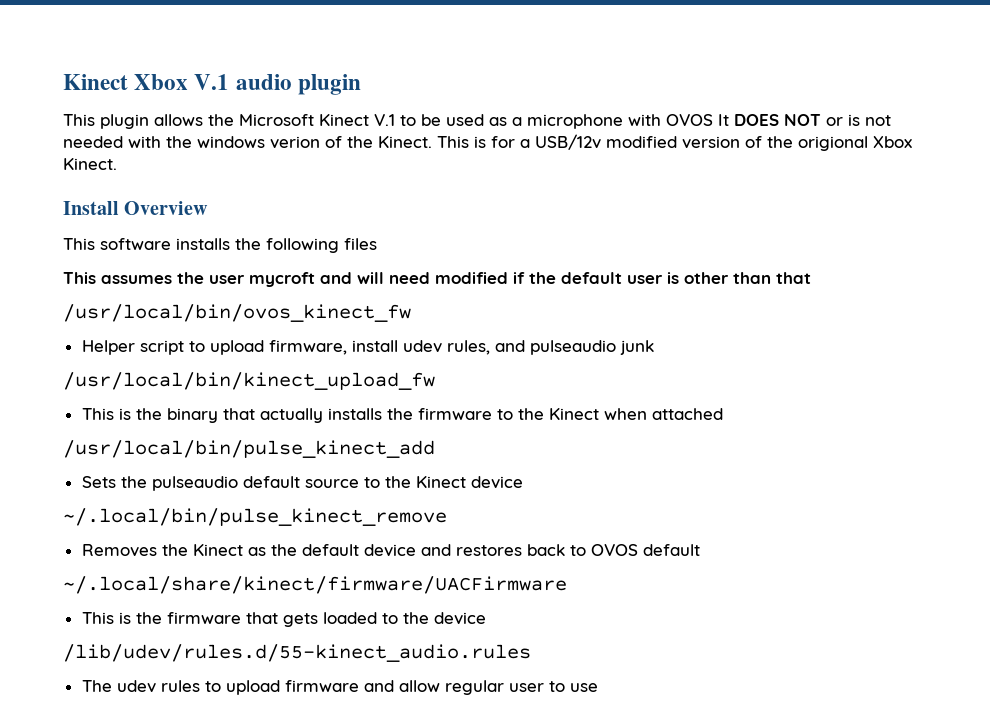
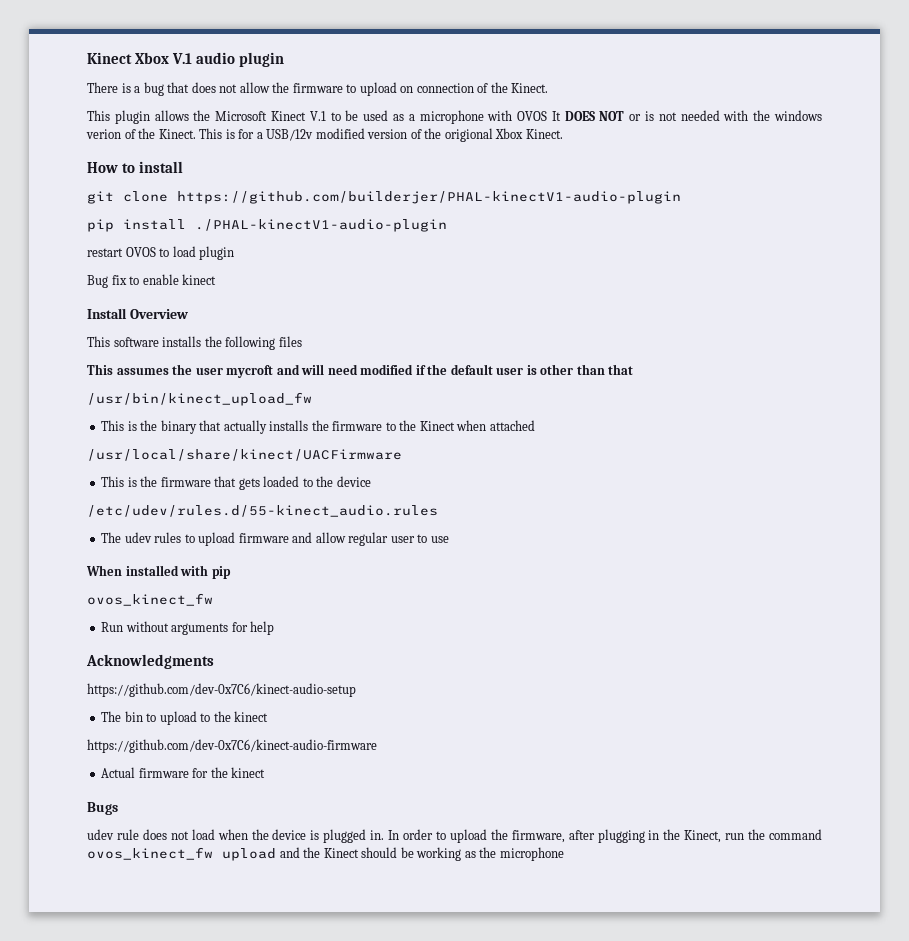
+ There is a bug that does not allow the firmware to upload on connection of the Kinect.
+ How to install
+ git clone https://github.com/builderjer/PHAL-kinectV1-audio-plugin
+ pip install ./PHAL-kinectV1-audio-plugin
+ restart OVOS to load plugin
+ Bug fix to enable kinect
- /usr/local/bin/ovos_kinect_fw
- Helper script to upload firmware, install udev rules, and pulseaudio junk
- /usr/local/bin/kinect_upload_fw
+ /usr/bin/kinect_upload_fw
- /usr/local/bin/pulse_kinect_add
- Sets the pulseaudio default source to the Kinect device
- ~/.local/bin/pulse_kinect_remove
- Removes the Kinect as the default device and restores back to OVOS default
- ~/.local/share/kinect/firmware/UACFirmware
+ /usr/local/share/kinect/UACFirmware
- /lib/udev/rules.d/55-kinect_audio.rules
+ /etc/udev/rules.d/55-kinect_audio.rules
+ When installed with pip
+ ovos_kinect_fw
+ Run without arguments for help
+ Acknowledgments
+ https://github.com/dev-0x7C6/kinect-audio-setup
+ The bin to upload to the kinect
+ https://github.com/dev-0x7C6/kinect-audio-firmware
+ Actual firmware for the kinect
+ Bugs
+ udev rule does not load when the device is plugged in. In order to upload the firmware, after plugging in the Kinect, run the command ovos_kinect_fw upload and the Kinect should be working as the microphone

